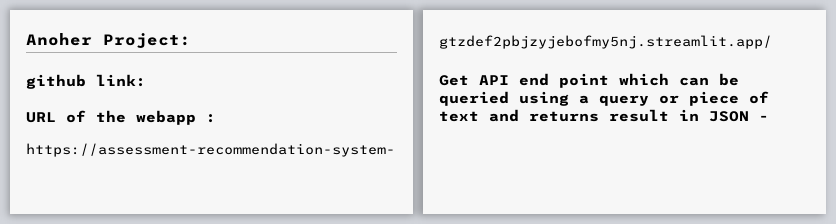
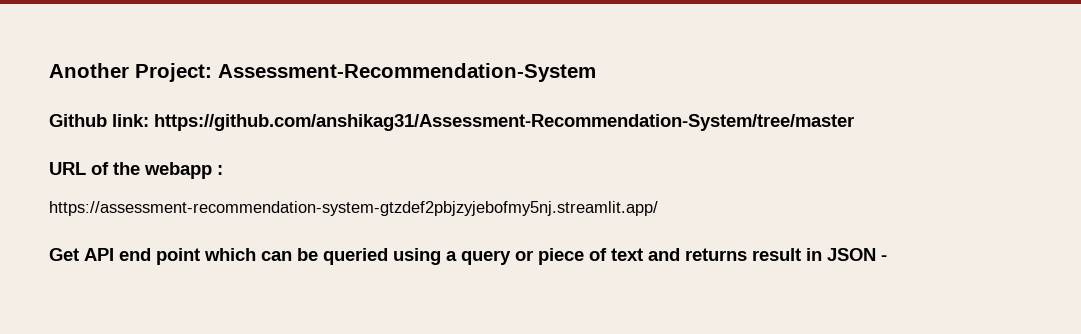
- Anoher Project:
- github link:
+ Another Project: Assessment-Recommendation-System
+ Github link: https://github.com/anshikag31/Assessment-Recommendation-System/tree/master

